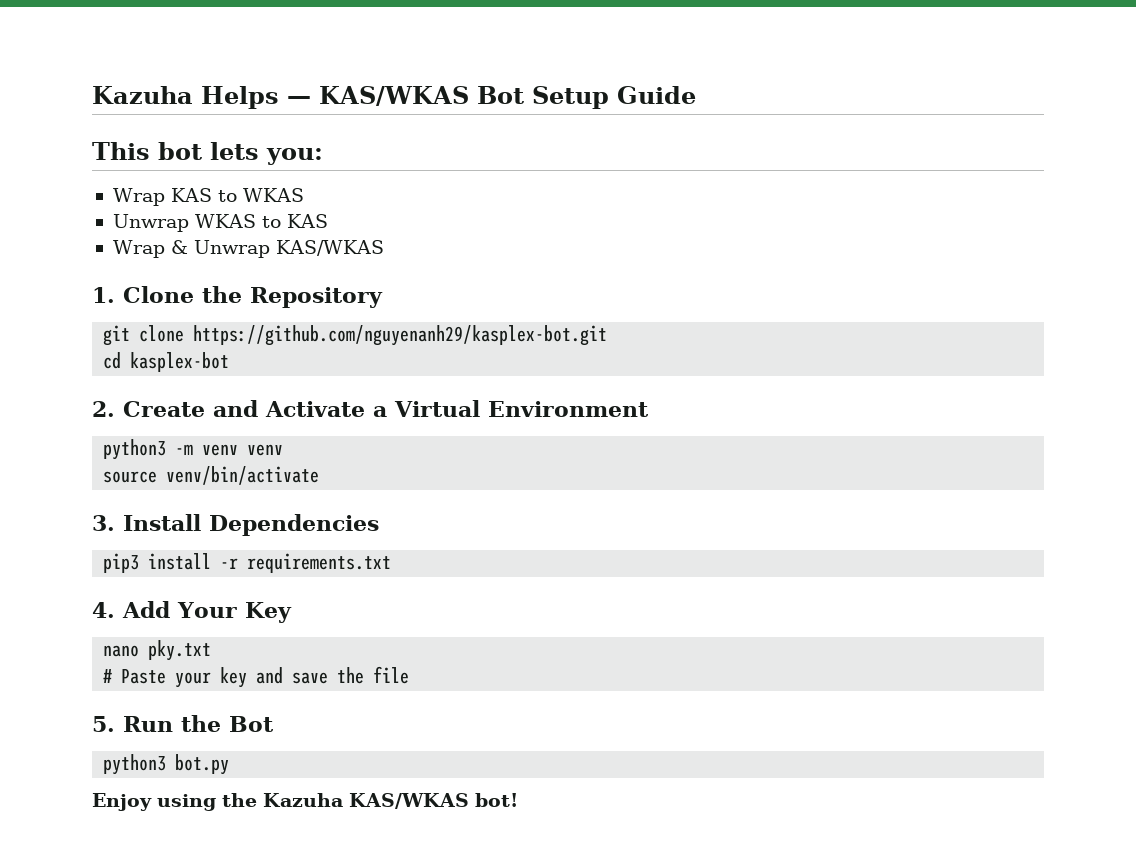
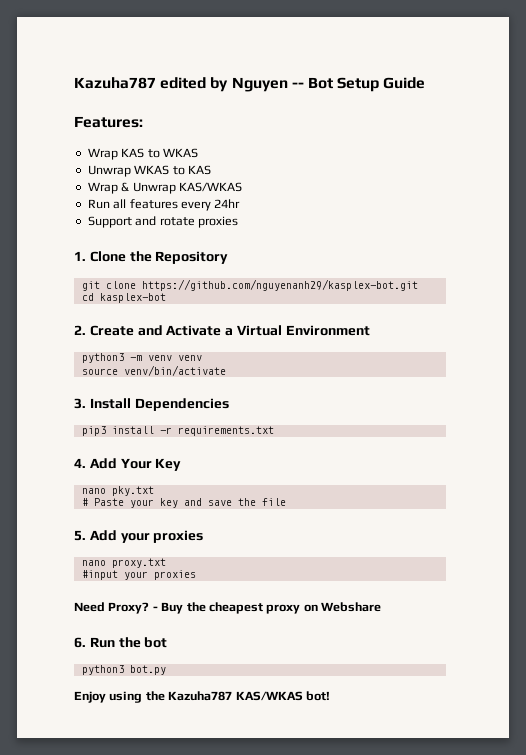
- Kazuha Helps — KAS/WKAS Bot Setup Guide
+ Kazuha787 edited by Nguyen -- Bot Setup Guide
- This bot lets you:
+ Features:
+ Run all features every 24hr
+ Support and rotate proxies
- 5. Run the Bot
+ 5. Add your proxies
+ nano proxy.txt
+ #input your proxies
+ Need Proxy? - Buy the cheapest proxy on Webshare
+ 6. Run the bot
- Enjoy using the Kazuha KAS/WKAS bot!
+ Enjoy using the Kazuha787 KAS/WKAS bot!

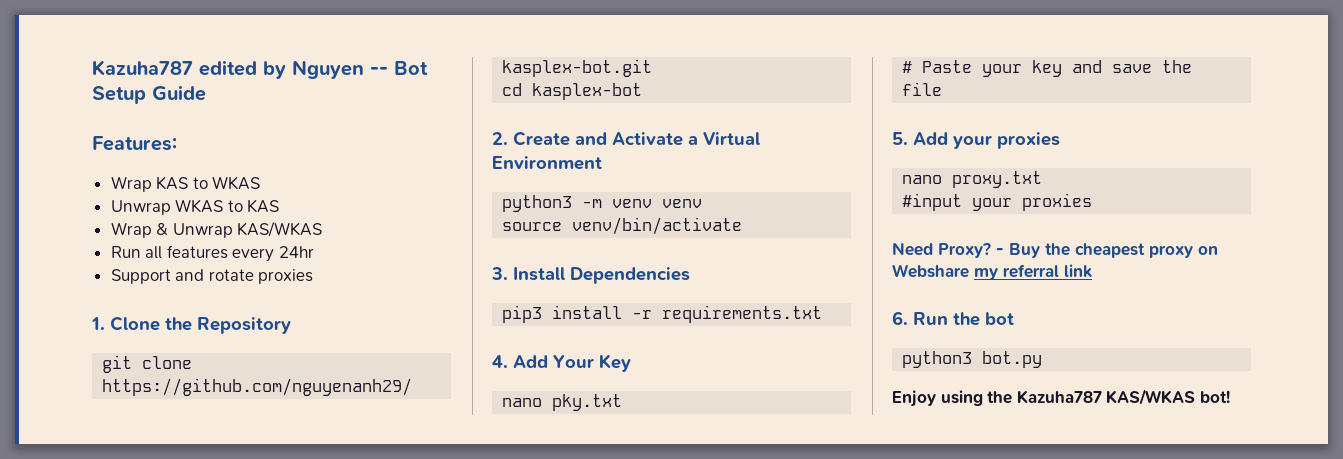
- - Buy the cheapest proxy on Webshare
+ - Buy the cheapest proxy on Webshare my referral link

